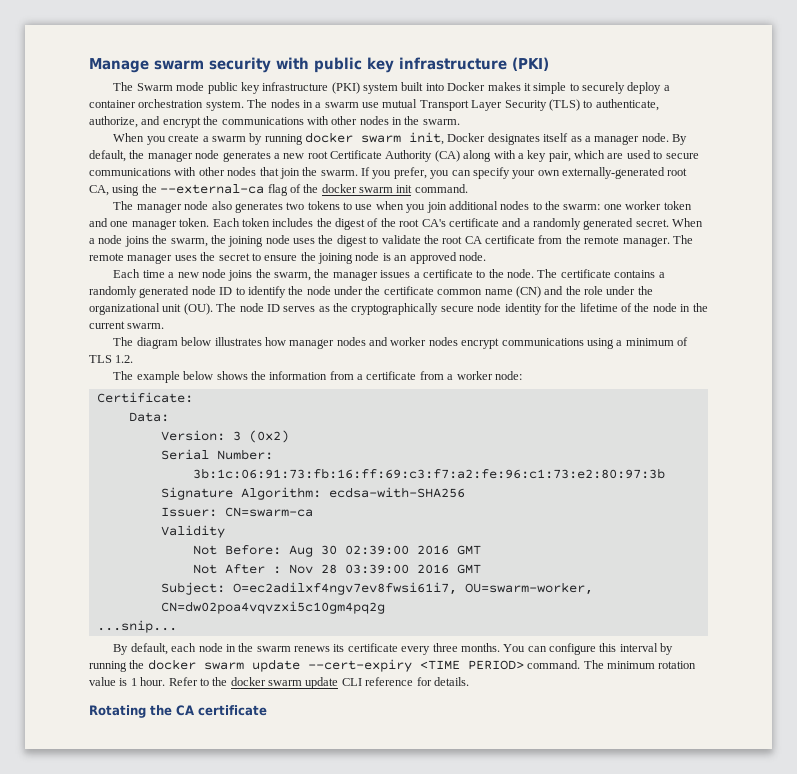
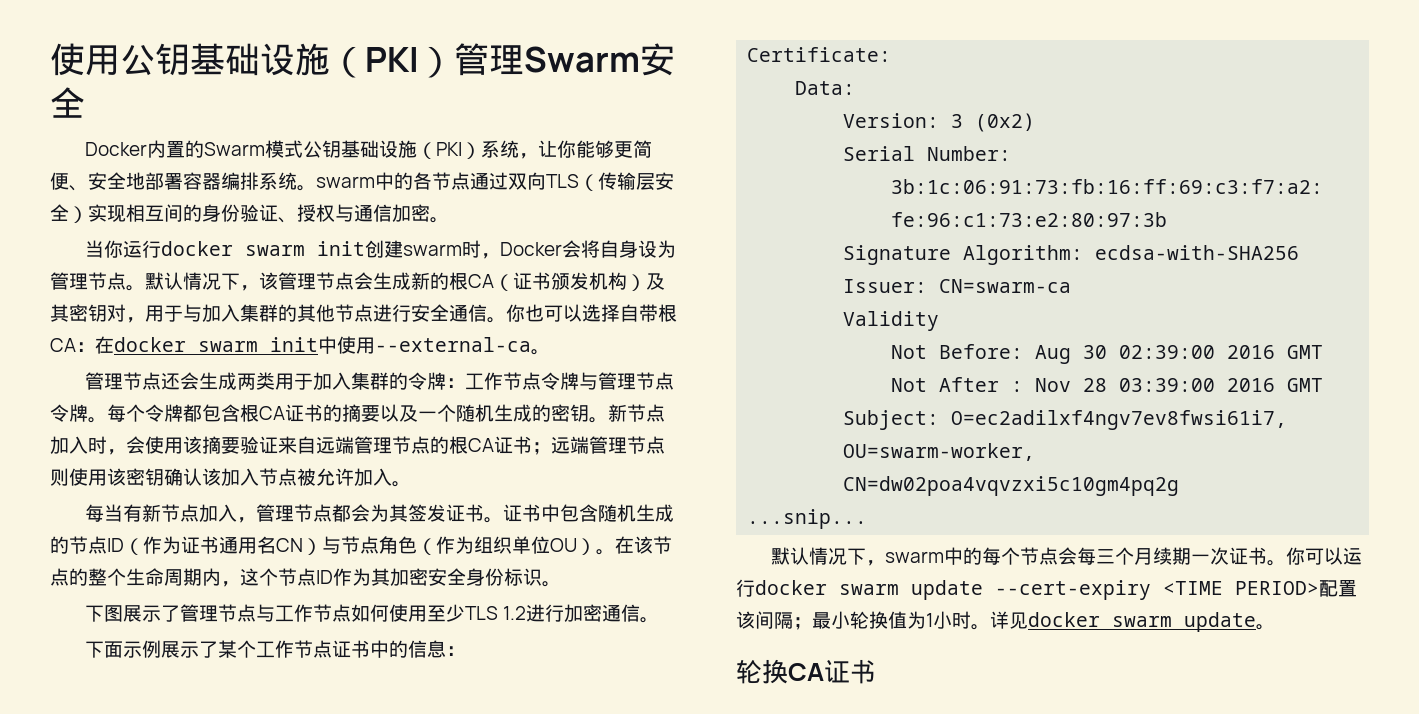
- Manage swarm security with public key infrastructure (PKI)
- The Swarm mode public key infrastructure (PKI) system built into Docker makes it simple to securely deploy a container orchestration system. The nodes in a swarm use mutual Transport Layer Security (TLS) to authenticate, authorize, and encrypt the communications with other nodes in the swarm.
- When you create a swarm by running docker swarm init, Docker designates itself as a manager node. By default, the manager node generates a new root Certificate Authority (CA) along with a key pair, which are used to secure communications with other nodes that join the swarm. If you prefer, you can specify your own externally-generated root CA, using the --external-ca flag of the docker swarm init command.
- The manager node also generates two tokens to use when you join additional nodes to the swarm: one worker token and one manager token. Each token includes the digest of the root CA's certificate and a randomly generated secret. When a node joins the swarm, the joining node uses the digest to validate the root CA certificate from the remote manager. The remote manager uses the secret to ensure the joining node is an approved node.
- Each time a new node joins the swarm, the manager issues a certificate to the node. The certificate contains a randomly generated node ID to identify the node under the certificate common name (CN) and the role under the organizational unit (OU). The node ID serves as the cryptographically secure node identity for the lifetime of the node in the current swarm.
- The diagram below illustrates how manager nodes and worker nodes encrypt communications using a minimum of TLS 1.2.
- The example below shows the information from a certificate from a worker node:
+ 使用公钥基础设施（PKI）管理Swarm安全
+ Docker内置的Swarm模式公钥基础设施（PKI）系统，让你能够更简便、安全地部署容器编排系统。swarm中的各节点通过双向TLS（传输层安全）实现相互间的身份验证、授权与通信加密。
+ 当你运行docker swarm init创建swarm时，Docker会将自身设为管理节点。默认情况下，该管理节点会生成新的根CA（证书颁发机构）及其密钥对，用于与加入集群的其他节点进行安全通信。你也可以选择自带根CA：在docker swarm init中使用--external-ca。
+ 管理节点还会生成两类用于加入集群的令牌：工作节点令牌与管理节点令牌。每个令牌都包含根CA证书的摘要以及一个随机生成的密钥。新节点加入时，会使用该摘要验证来自远端管理节点的根CA证书；远端管理节点则使用该密钥确认该加入节点被允许加入。
+ 每当有新节点加入，管理节点都会为其签发证书。证书中包含随机生成的节点ID（作为证书通用名CN）与节点角色（作为组织单位OU）。在该节点的整个生命周期内，这个节点ID作为其加密安全身份标识。
+ 下图展示了管理节点与工作节点如何使用至少TLS 1.2进行加密通信。
+ 下面示例展示了某个工作节点证书中的信息：
- By default, each node in the swarm renews its certificate every three months. You can configure this interval by running the docker swarm update --cert-expiry <TIME PERIOD> command. The minimum rotation value is 1 hour. Refer to the docker swarm update CLI reference for details.
- Rotating the CA certificate
+ 默认情况下，swarm中的每个节点会每三个月续期一次证书。你可以运行docker swarm update --cert-expiry <TIME PERIOD>配置该间隔；最小轮换值为1小时。详见docker swarm update。
+ 轮换CA证书

